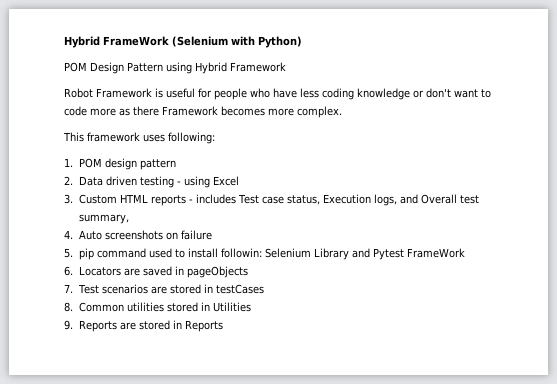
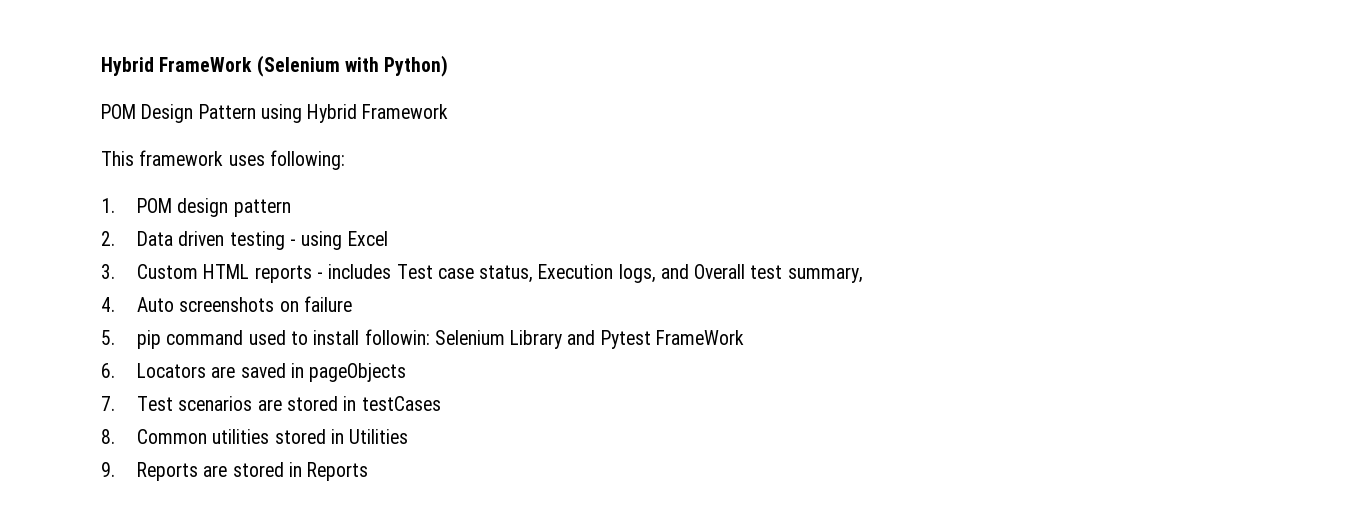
- Robot Framework is useful for people who have less coding knowledge or don't want to code more as there Framework becomes more complex.

